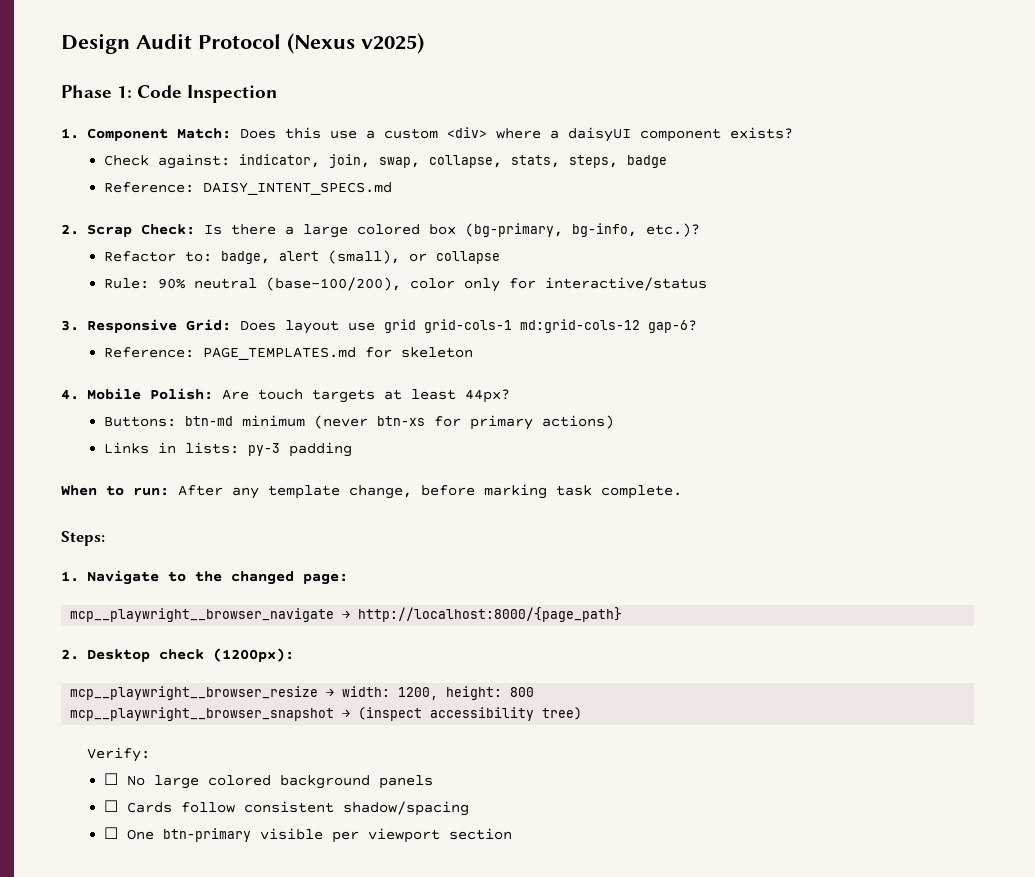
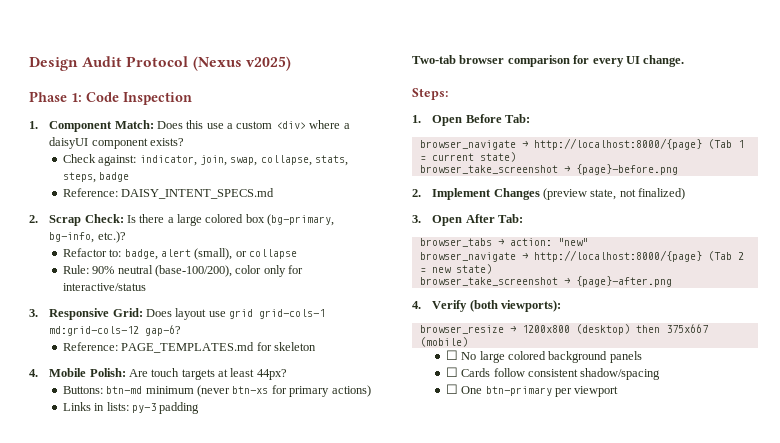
- When to run: After any template change, before marking task complete.
+ Two-tab browser comparison for every UI change.
  Steps:
- 1. Navigate to the changed page:
- mcp__playwright__browser_navigate → http://localhost:8000/{page_path}
- 2. Desktop check (1200px):
- mcp__playwright__browser_resize → width: 1200, height: 800
- mcp__playwright__browser_snapshot → (inspect accessibility tree)
- Verify:
+ 1. Open Before Tab:
+ browser_navigate → http://localhost:8000/{page} (Tab 1 = current state)
+ browser_take_screenshot → {page}-before.png
+ 2. Implement Changes (preview state, not finalized)
+ 3. Open After Tab:
+ browser_tabs → action: "new"
+ browser_navigate → http://localhost:8000/{page} (Tab 2 = new state)
+ browser_take_screenshot → {page}-after.png
+ 4. Verify (both viewports):
+ browser_resize → 1200x800 (desktop) then 375x667 (mobile)
- ☐ One btn-primary visible per viewport section
+ ☐ One btn-primary per viewport

